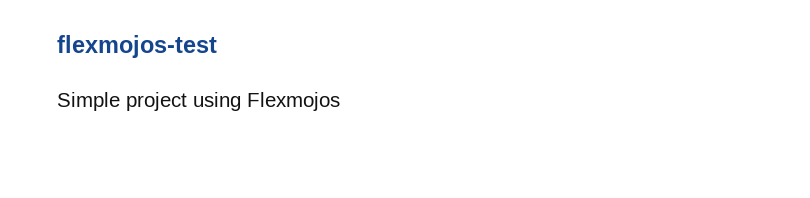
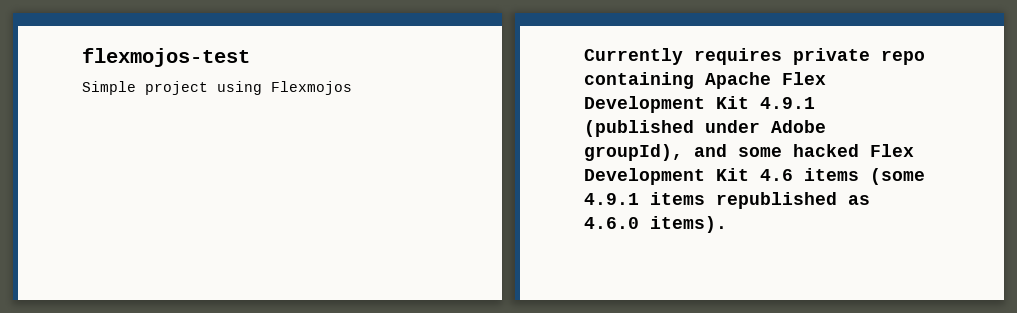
+ Currently requires private repo containing Apache Flex Development Kit 4.9.1 (published under Adobe groupId), and some hacked Flex Development Kit 4.6 items (some 4.9.1 items republished as 4.6.0 items).

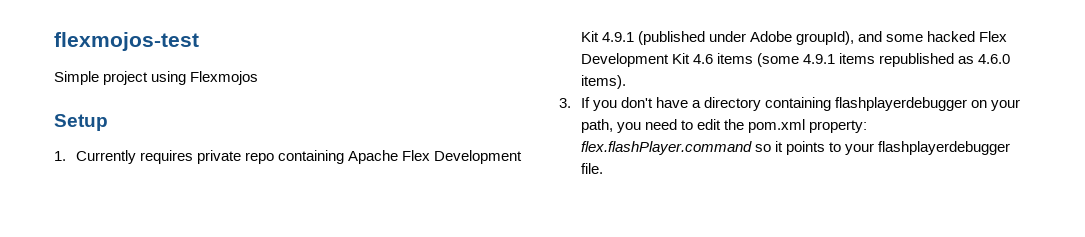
- Currently requires private repo containing Apache Flex Development Kit 4.9.1 (published under Adobe groupId), and some hacked Flex Development Kit 4.6 items (some 4.9.1 items republished as 4.6.0 items).
+ Setup
+ 1. Currently requires private repo containing Apache Flex Development Kit 4.9.1 (published under Adobe groupId), and some hacked Flex Development Kit 4.6 items (some 4.9.1 items republished as 4.6.0 items).
+ 3. If you don't have a directory containing flashplayerdebugger on your path, you need to edit the pom.xml property: flex.flashPlayer.command so it points to your flashplayerdebugger file.

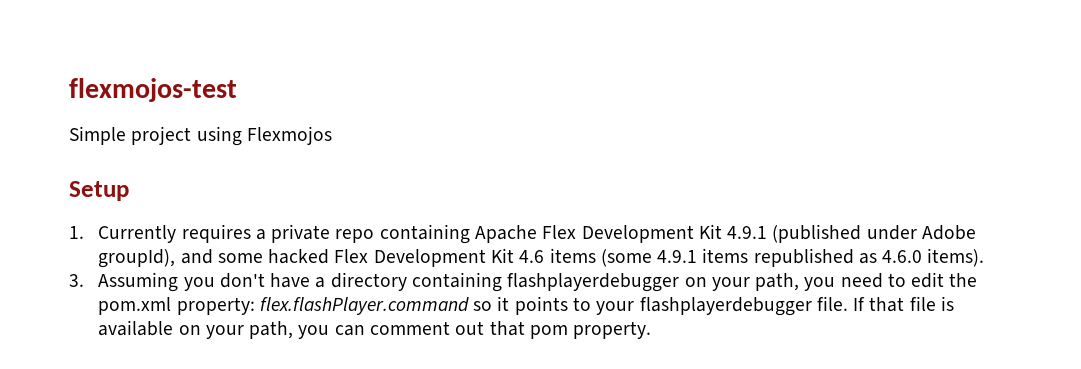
- 1. Currently requires private repo containing Apache Flex Development Kit 4.9.1 (published under Adobe groupId), and some hacked Flex Development Kit 4.6 items (some 4.9.1 items republished as 4.6.0 items).
+ 1. Currently requires a private repo containing Apache Flex Development Kit 4.9.1 (published under Adobe groupId), and some hacked Flex Development Kit 4.6 items (some 4.9.1 items republished as 4.6.0 items).
- 3. If you don't have a directory containing flashplayerdebugger on your path, you need to edit the pom.xml property: flex.flashPlayer.command so it points to your flashplayerdebugger file.
+ 3. Assuming you don't have a directory containing flashplayerdebugger on your path, you need to edit the pom.xml property: flex.flashPlayer.command so it points to your flashplayerdebugger file.
+ If that file is available on your path, you can comment out that pom property.

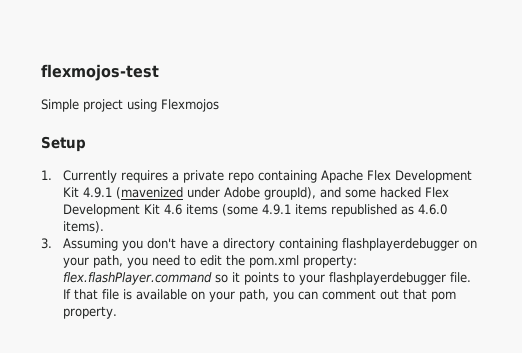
- 1. Currently requires a private repo containing Apache Flex Development Kit 4.9.1 (published under Adobe groupId), and some hacked Flex Development Kit 4.6 items (some 4.9.1 items republished as 4.6.0 items).
+ 1. Currently requires a private repo containing Apache Flex Development Kit 4.9.1 (mavenized under Adobe groupId), and some hacked Flex Development Kit 4.6 items (some 4.9.1 items republished as 4.6.0 items).

